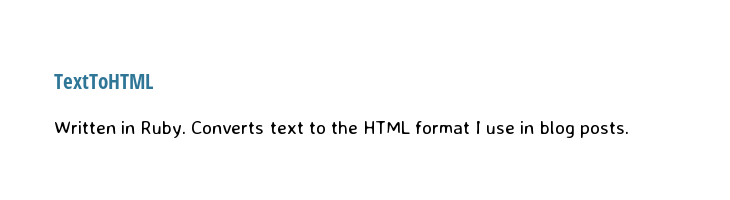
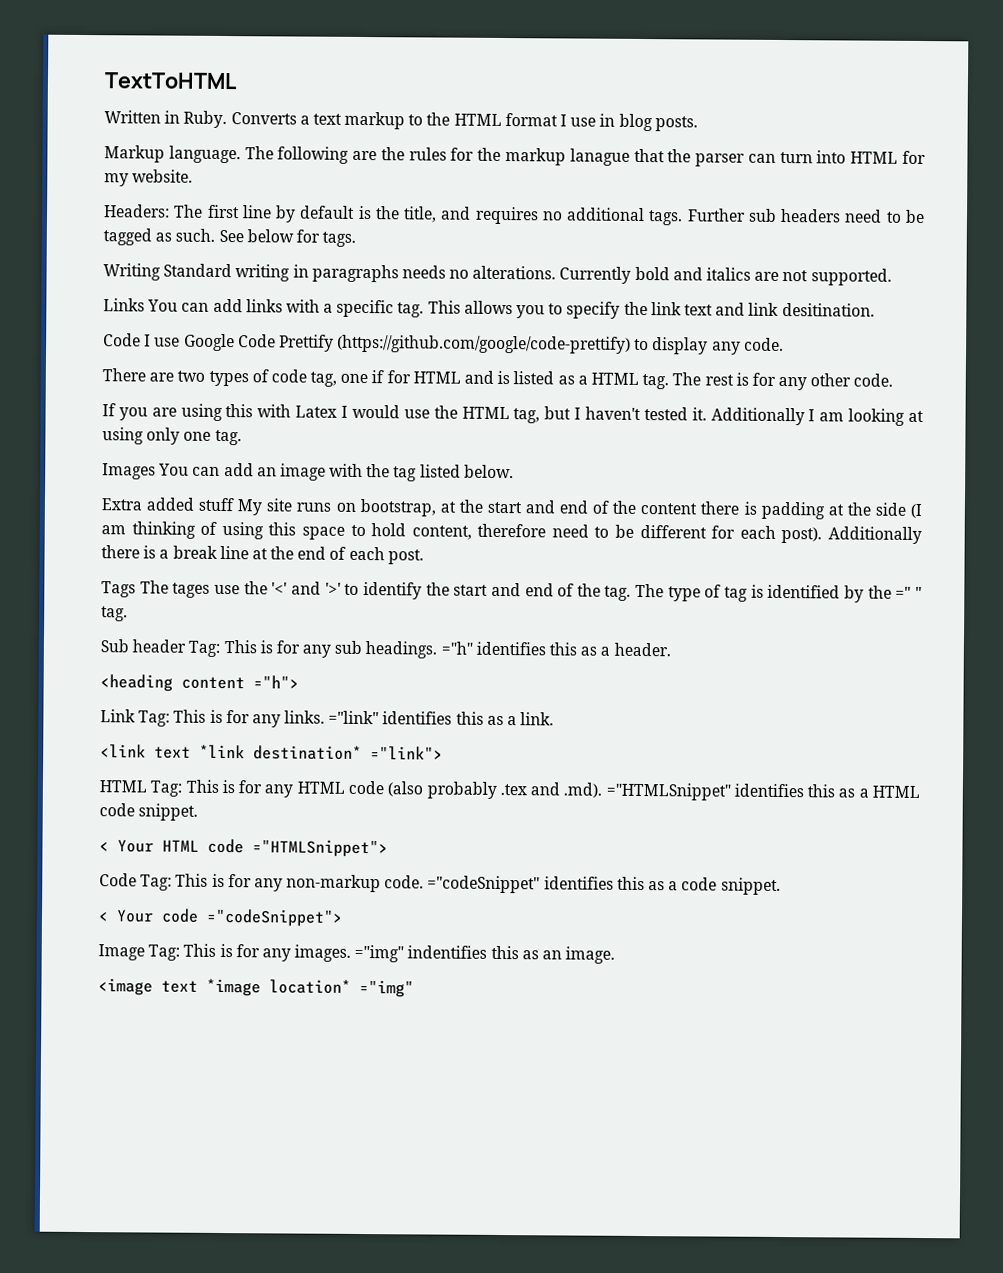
- Converts text to the HTML format I use in blog posts.
+ Converts a text markup to the HTML format I use in blog posts.
+ Markup language. The following are the rules for the markup lanague that the parser can turn into HTML for my website.
+ Headers: The first line by default is the title, and requires no additional tags. Further sub headers need to be tagged as such. See below for tags.
+ Writing Standard writing in paragraphs needs no alterations. Currently bold and italics are not supported.
+ Links You can add links with a specific tag. This allows you to specify the link text and link desitination.
+ Code I use Google Code Prettify (https://github.com/google/code-prettify) to display any code.
+ There are two types of code tag, one if for HTML and is listed as a HTML tag. The rest is for any other code.
+ If you are using this with Latex I would use the HTML tag, but I haven't tested it. Additionally I am looking at using only one tag.
+ Images You can add an image with the tag listed below.
+ Extra added stuff My site runs on bootstrap, at the start and end of the content there is padding at the side (I am thinking of using this space to hold content, therefore need to be different for each post). Additionally there is a break line at the end of each post.
+ Tags The tages use the '<' and '>' to identify the start and end of the tag. The type of tag is identified by the =" " tag.
+ Sub header Tag: This is for any sub headings. ="h" identifies this as a header.
+ <heading content ="h">
+ Link Tag: This is for any links. ="link" identifies this as a link.
+ <link text *link destination* ="link">
+ HTML Tag: This is for any HTML code (also probably .tex and .md). ="HTMLSnippet" identifies this as a HTML code snippet.
+ < Your HTML code ="HTMLSnippet">
+ Code Tag: This is for any non-markup code. ="codeSnippet" identifies this as a code snippet.
+ < Your code ="codeSnippet">
+ Image Tag: This is for any images. ="img" indentifies this as an image.
+ <image text *image location* ="img"

